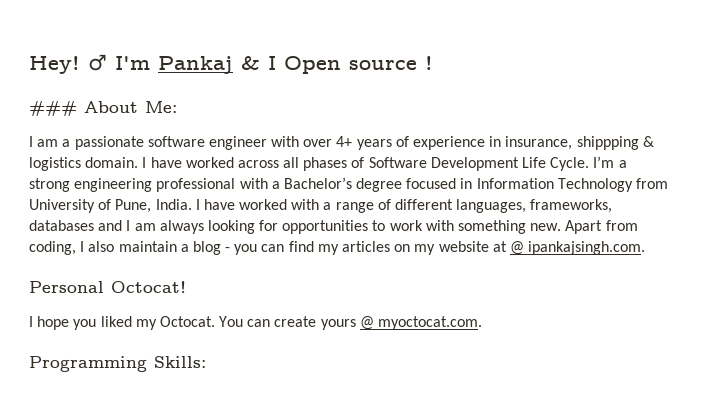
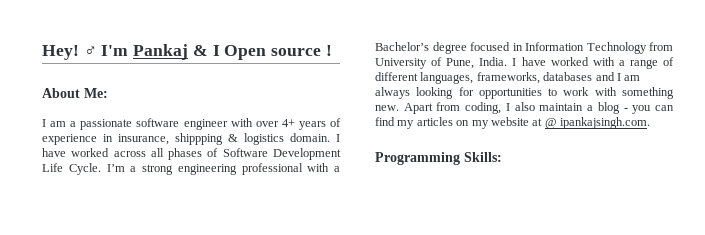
- ### About Me:
+ About Me:
- Personal Octocat!
- I hope you liked my Octocat. You can create yours @ myoctocat.com.

